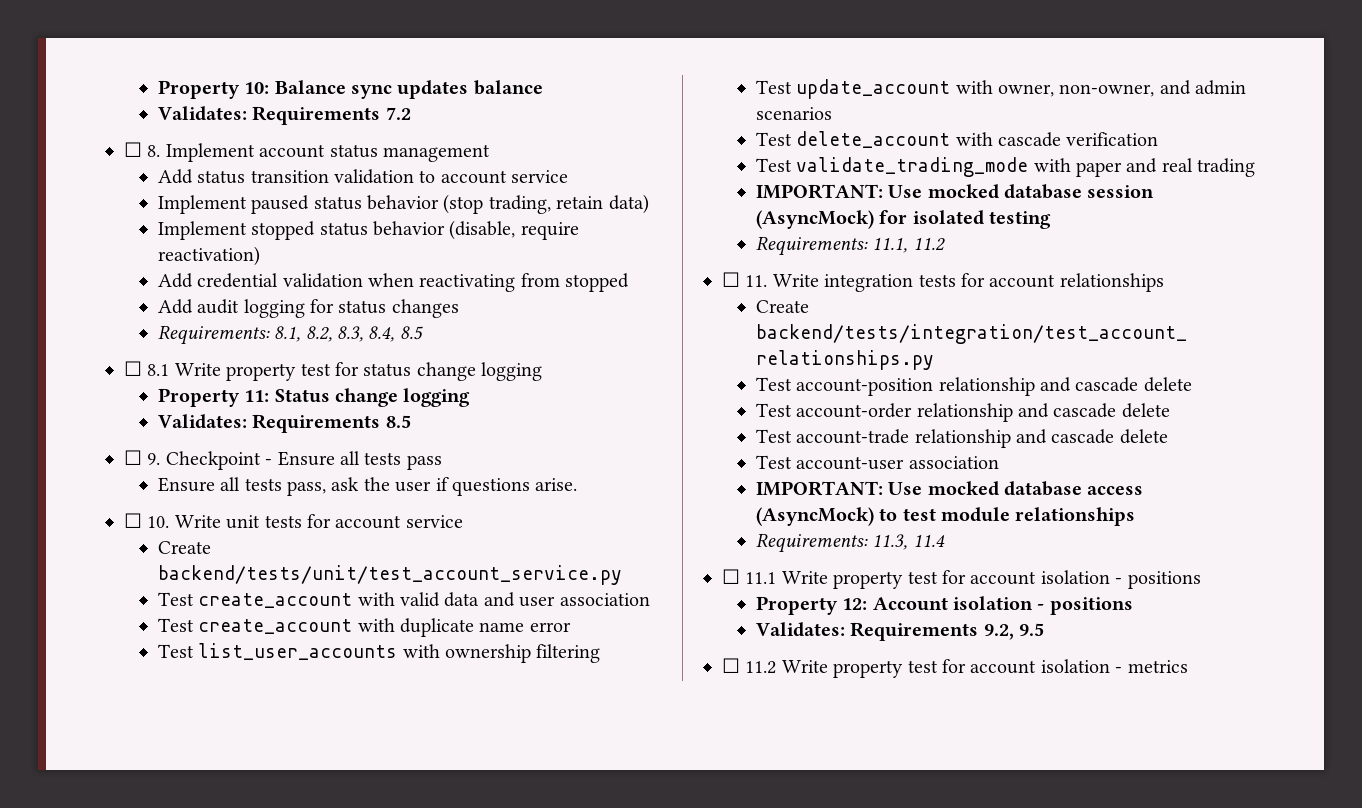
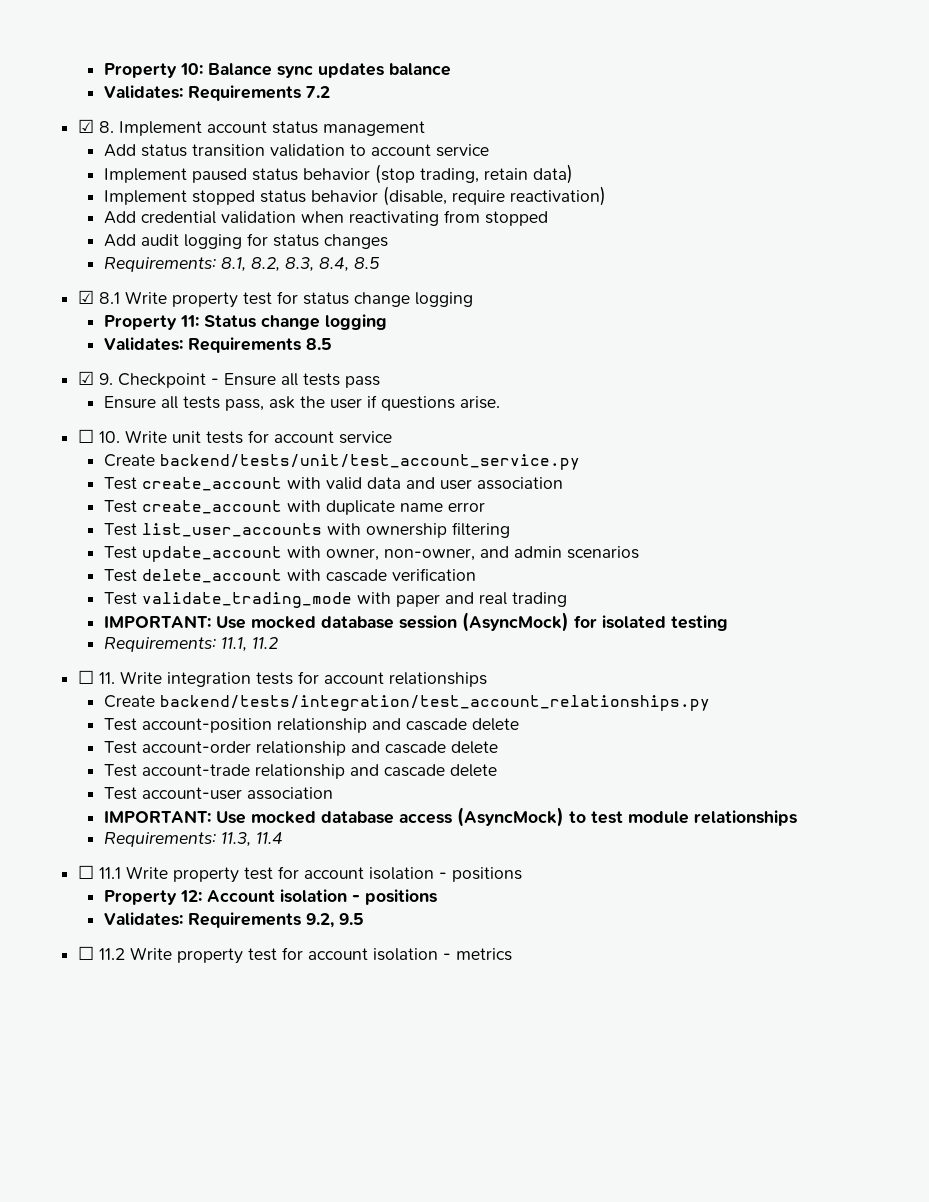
- ☐ 8. Implement account status management
+ ☑ 8. Implement account status management
- ☐ 8.1 Write property test for status change logging
+ ☑ 8.1 Write property test for status change logging
- ☐ 9. Checkpoint - Ensure all tests pass
+ ☑ 9. Checkpoint - Ensure all tests pass

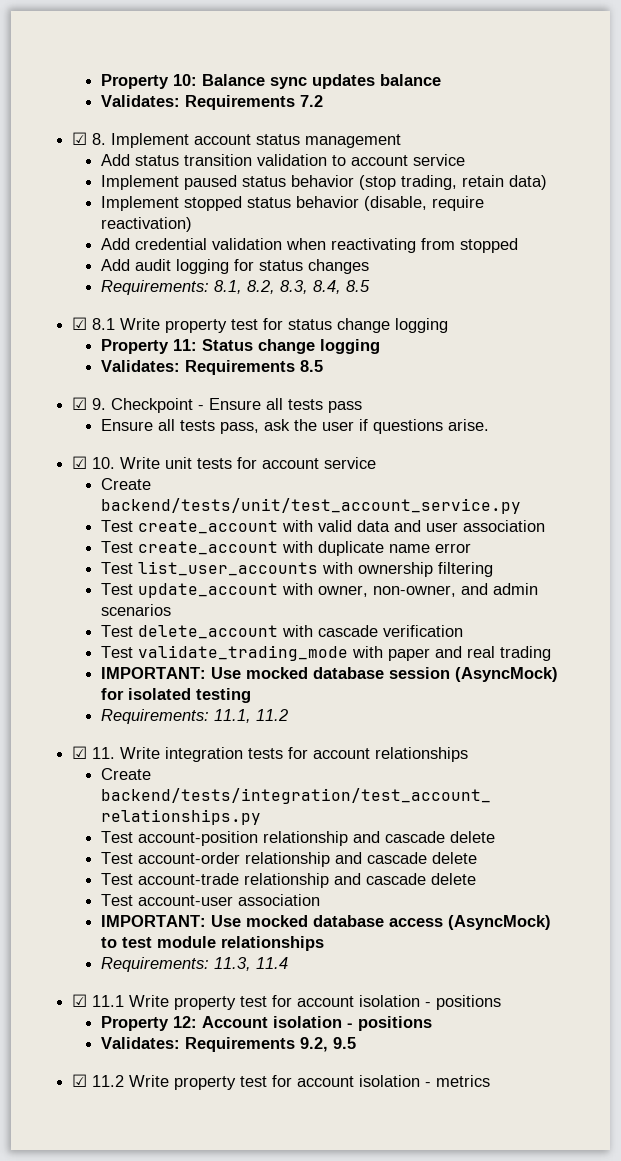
- ☐ 10. Write unit tests for account service
+ ☑ 10. Write unit tests for account service
- ☐ 11. Write integration tests for account relationships
+ ☑ 11. Write integration tests for account relationships
- ☐ 11.1 Write property test for account isolation - positions
+ ☑ 11.1 Write property test for account isolation - positions
- ☐ 11.2 Write property test for account isolation - metrics
+ ☑ 11.2 Write property test for account isolation - metrics

